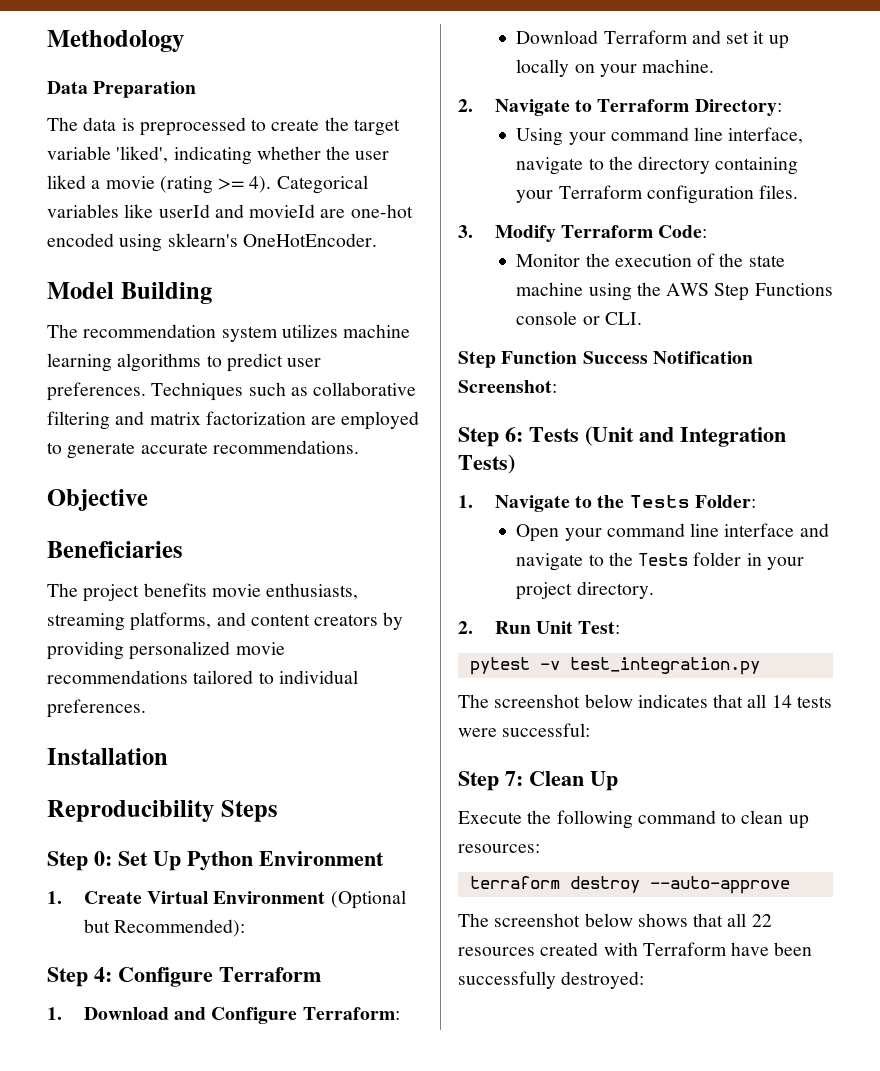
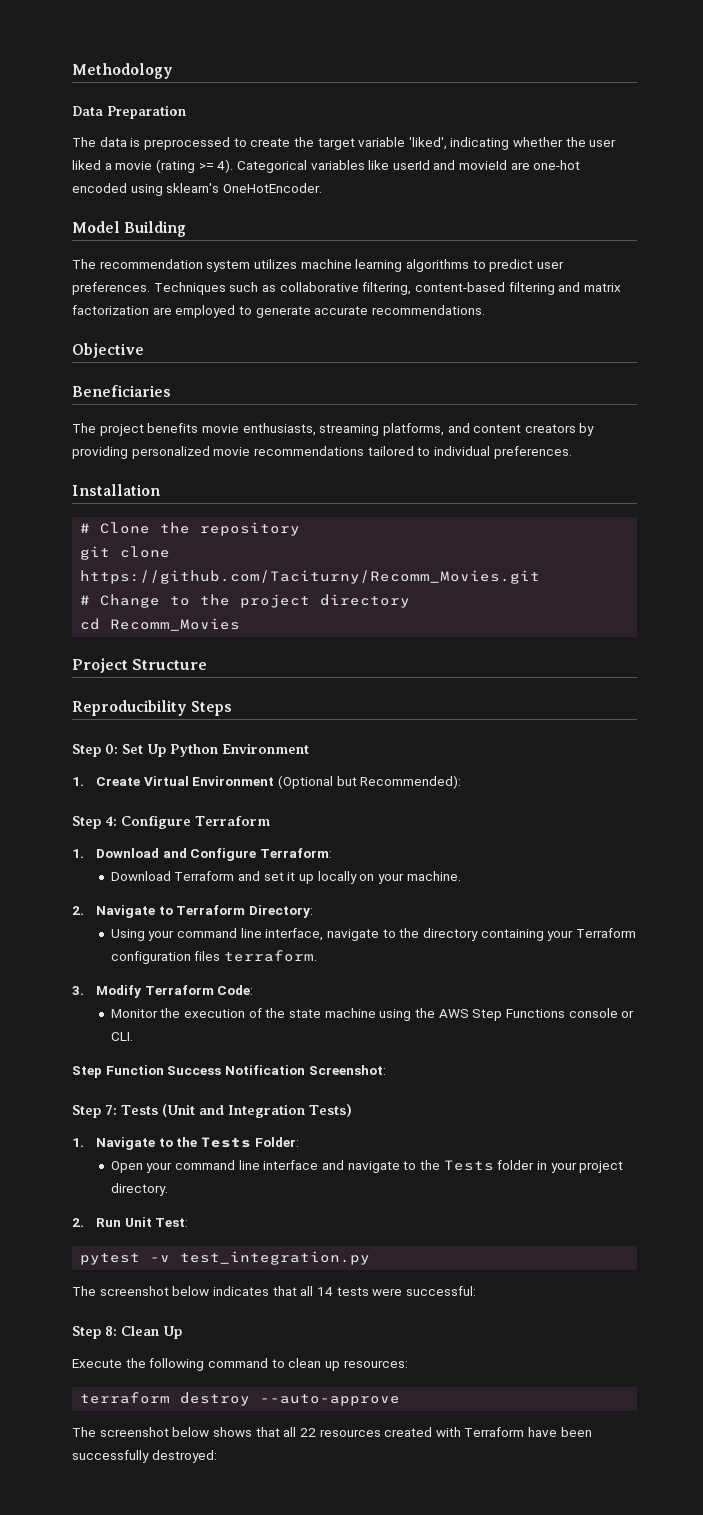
- Techniques such as collaborative filtering and matrix factorization are employed to generate accurate recommendations.
+ Techniques such as collaborative filtering, content-based filtering and matrix factorization are employed to generate accurate recommendations.
+ # Clone the repository
+ git clone https://github.com/Taciturny/Recomm_Movies.git
+ # Change to the project directory
+ cd Recomm_Movies
+ Project Structure
- Using your command line interface, navigate to the directory containing your Terraform configuration files.
+ Using your command line interface, navigate to the directory containing your Terraform configuration files terraform.
- Step 6: Tests (Unit and Integration Tests)
+ Step 7: Tests (Unit and Integration Tests)
- Step 7: Clean Up
+ Step 8: Clean Up

